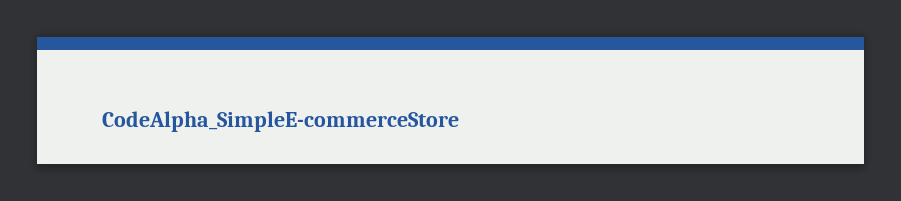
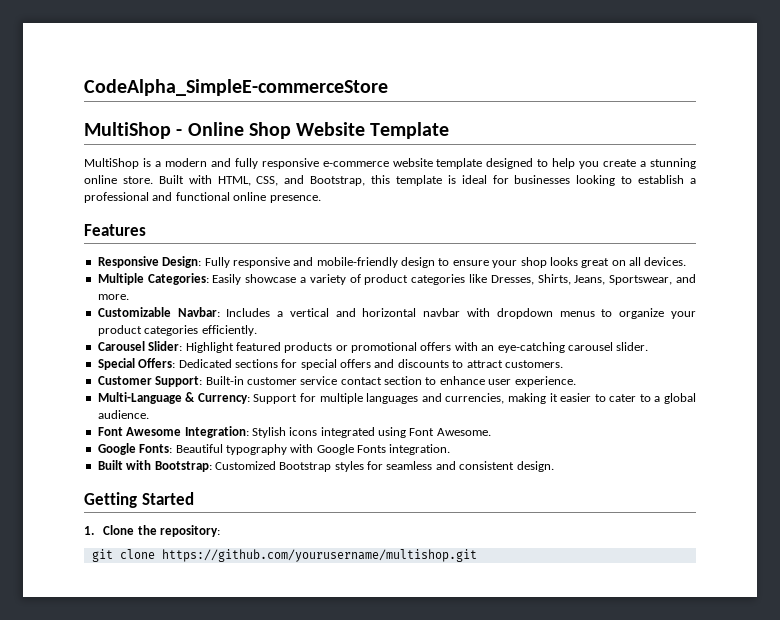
+ MultiShop - Online Shop Website Template
+ MultiShop is a modern and fully responsive e-commerce website template designed to help you create a stunning online store. Built with HTML, CSS, and Bootstrap, this template is ideal for businesses looking to establish a professional and functional online presence.
+ Features
+ Responsive Design: Fully responsive and mobile-friendly design to ensure your shop looks great on all devices.
+ Multiple Categories: Easily showcase a variety of product categories like Dresses, Shirts, Jeans, Sportswear, and more.
+ Customizable Navbar: Includes a vertical and horizontal navbar with dropdown menus to organize your product categories efficiently.
+ Carousel Slider: Highlight featured products or promotional offers with an eye-catching carousel slider.
+ Special Offers: Dedicated sections for special offers and discounts to attract customers.
+ Customer Support: Built-in customer service contact section to enhance user experience.
+ Multi-Language & Currency: Support for multiple languages and currencies, making it easier to cater to a global audience.
+ Font Awesome Integration: Stylish icons integrated using Font Awesome.
+ Google Fonts: Beautiful typography with Google Fonts integration.
+ Built with Bootstrap: Customized Bootstrap styles for seamless and consistent design.
+ Getting Started
+ 1. Clone the repository:
+ git clone https://github.com/yourusername/multishop.git

